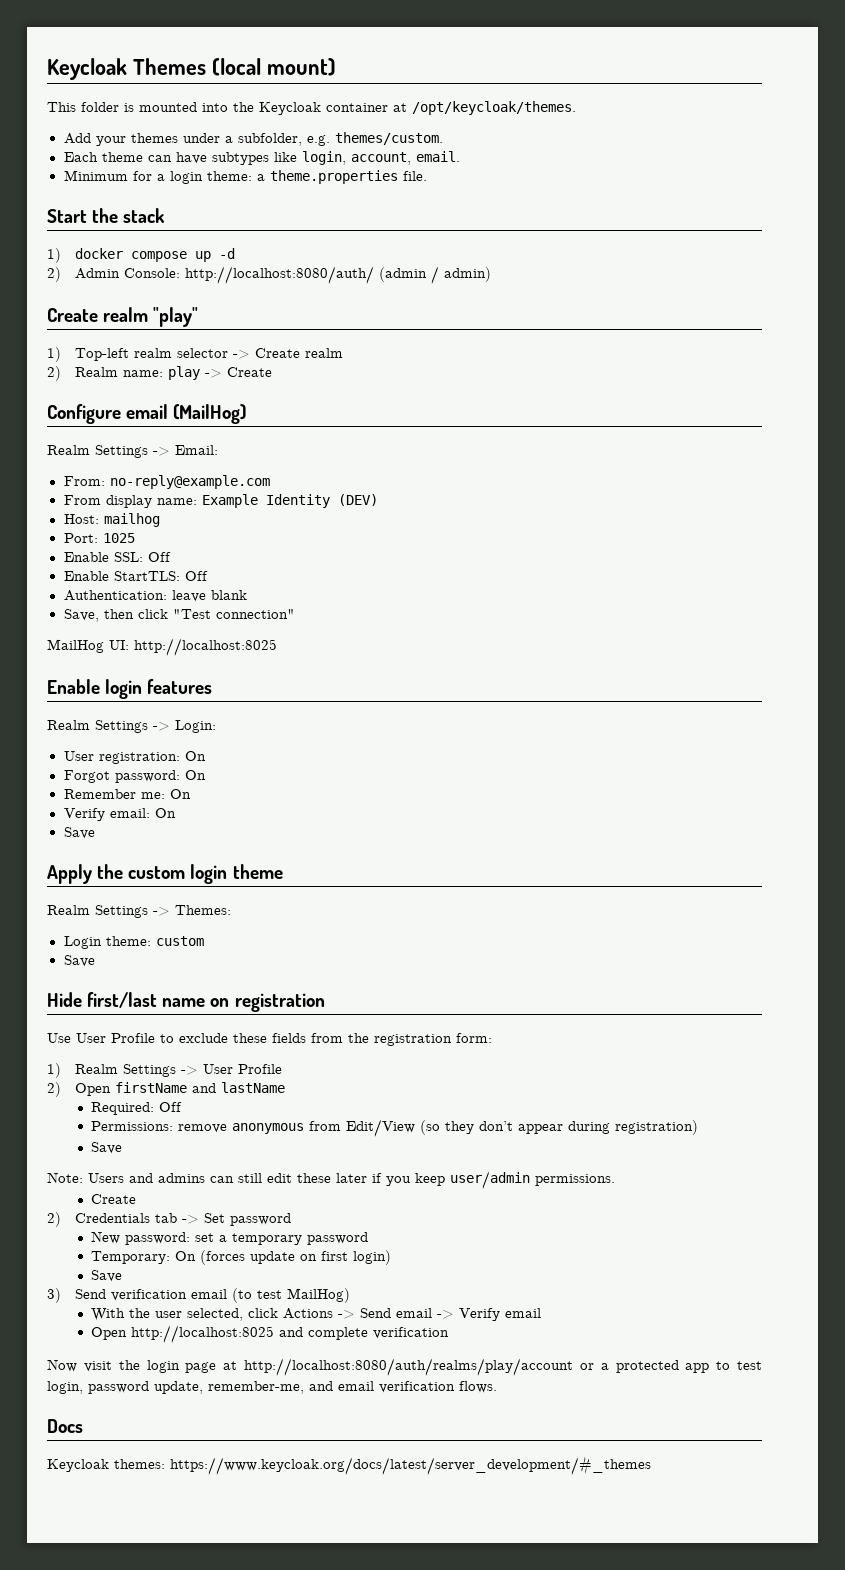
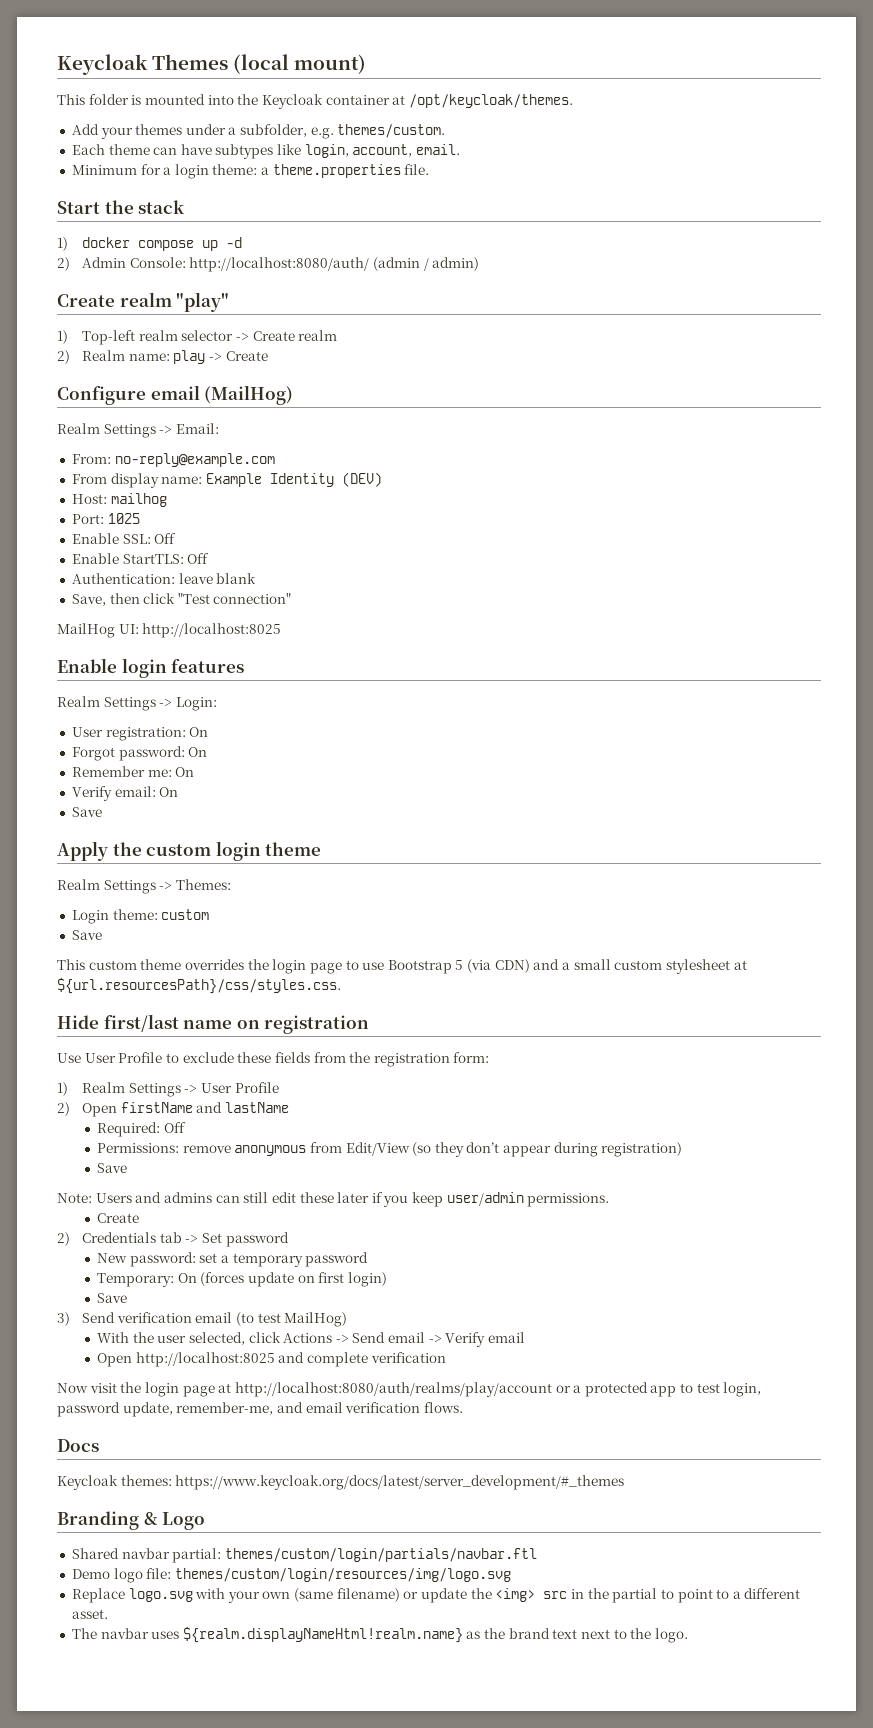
+ This custom theme overrides the login page to use Bootstrap 5 (via CDN) and a small custom stylesheet at ${url.resourcesPath}/css/styles.css.
+ Branding & Logo
+ Shared navbar partial: themes/custom/login/partials/navbar.ftl
+ Demo logo file: themes/custom/login/resources/img/logo.svg
+ Replace logo.svg with your own (same filename) or update the <img> src in the partial to point to a different asset.
+ The navbar uses ${realm.displayNameHtml!realm.name} as the brand text next to the logo.

